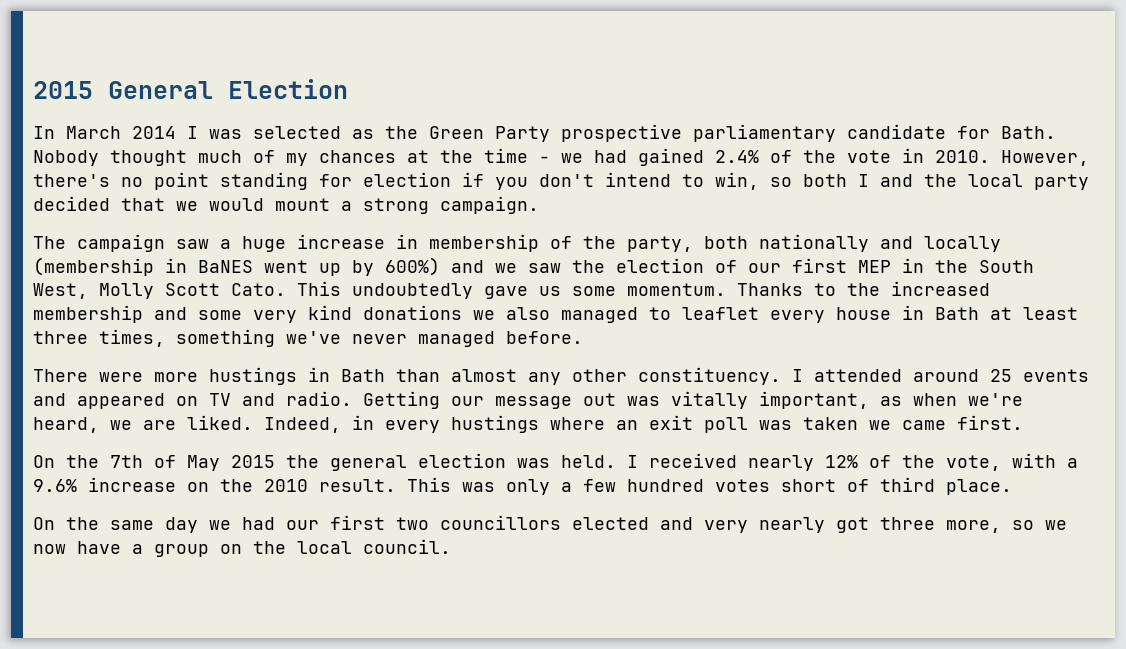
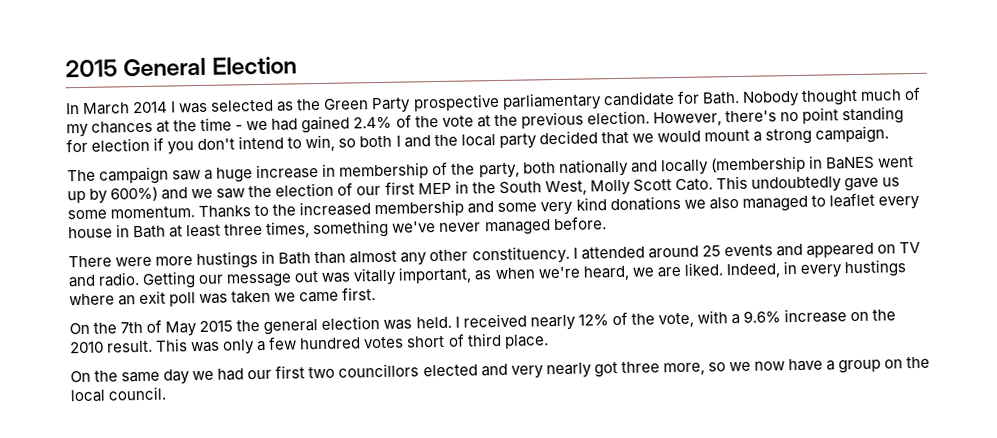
- Nobody thought much of my chances at the time - we had gained 2.4% of the vote in 2010.
+ Nobody thought much of my chances at the time - we had gained 2.4% of the vote at the previous election.

